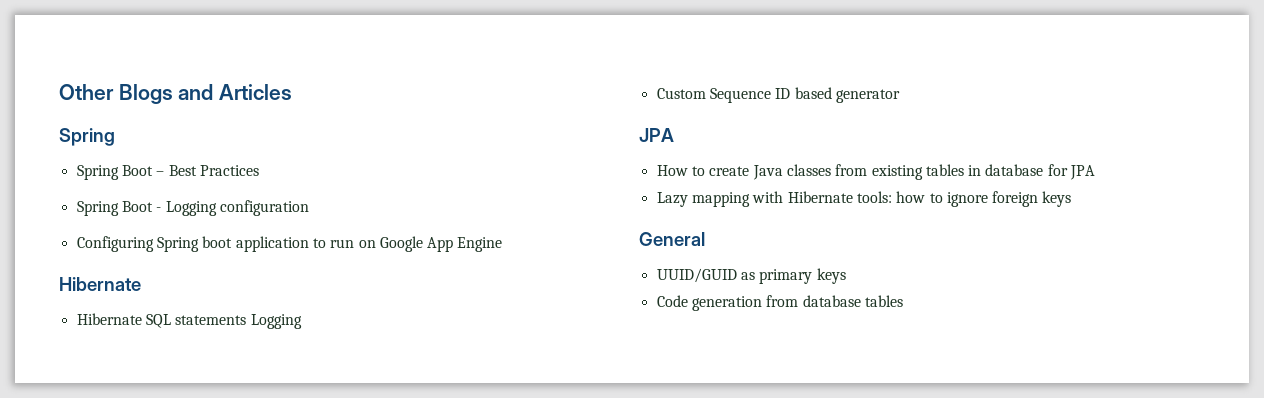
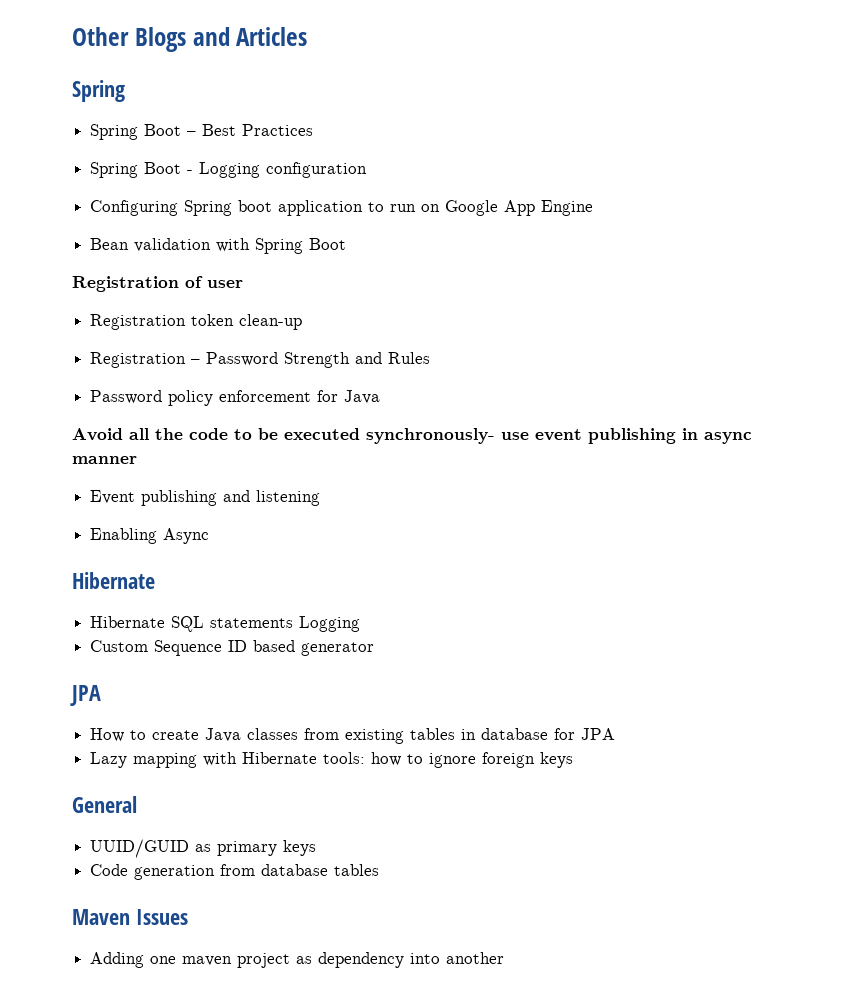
+ Bean validation with Spring Boot
+ Registration of user
+ Registration token clean-up
+ Registration – Password Strength and Rules
+ Password policy enforcement for Java
+ Avoid all the code to be executed synchronously- use event publishing in async manner
+ Event publishing and listening
+ Enabling Async
+ Maven Issues
+ Adding one maven project as dependency into another

